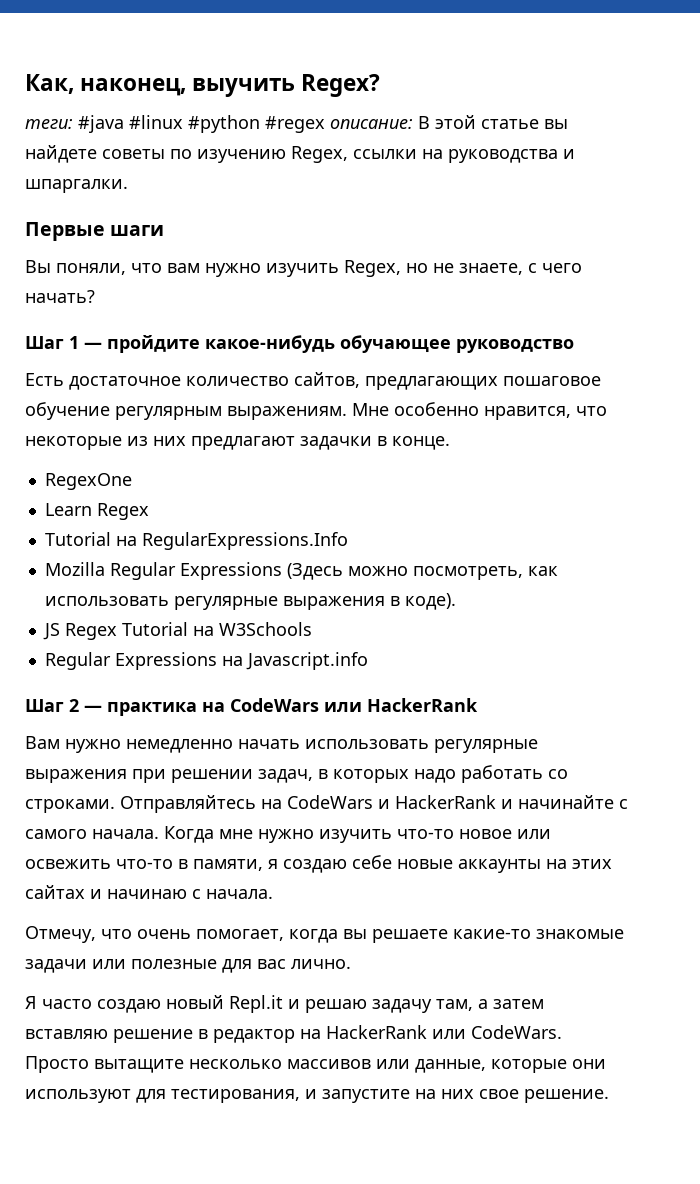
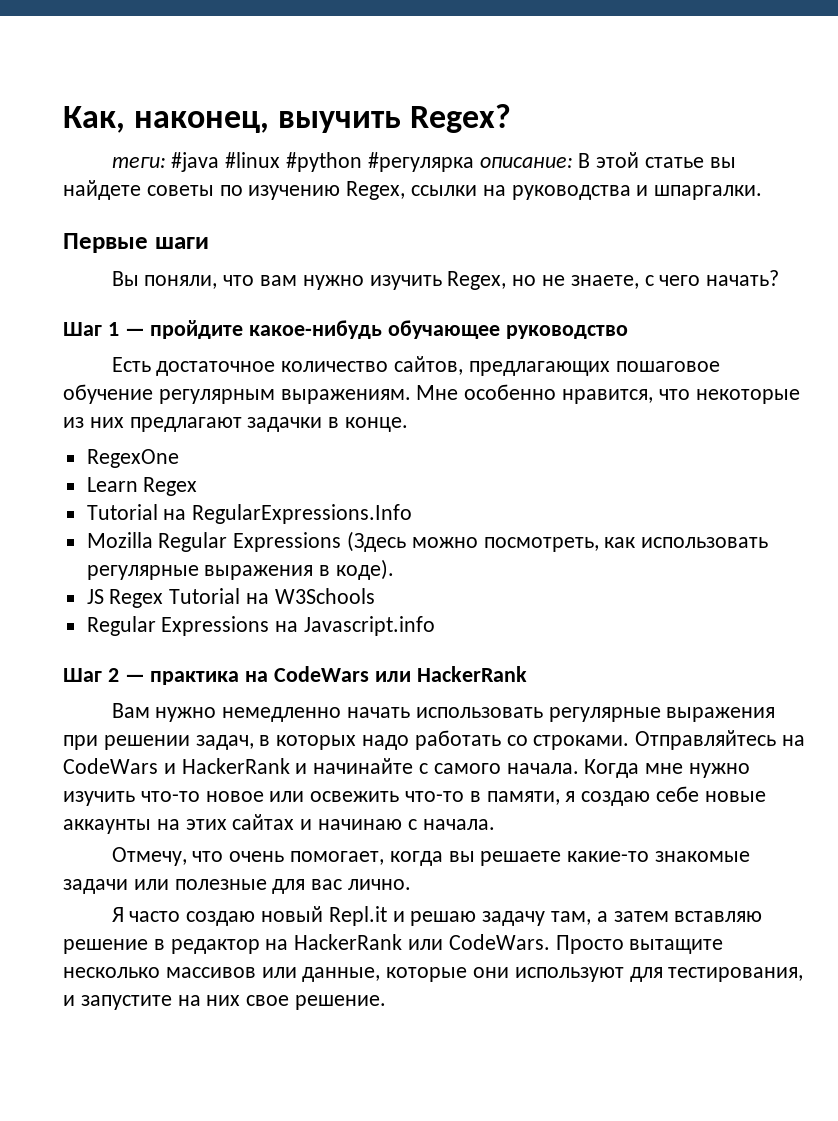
- теги: #java #linux #python #regex описание: В этой статье вы найдете советы по изучению Regex, ссылки на руководства и шпаргалки.
+ теги: #java #linux #python #регулярка описание: В этой статье вы найдете советы по изучению Regex, ссылки на руководства и шпаргалки.

